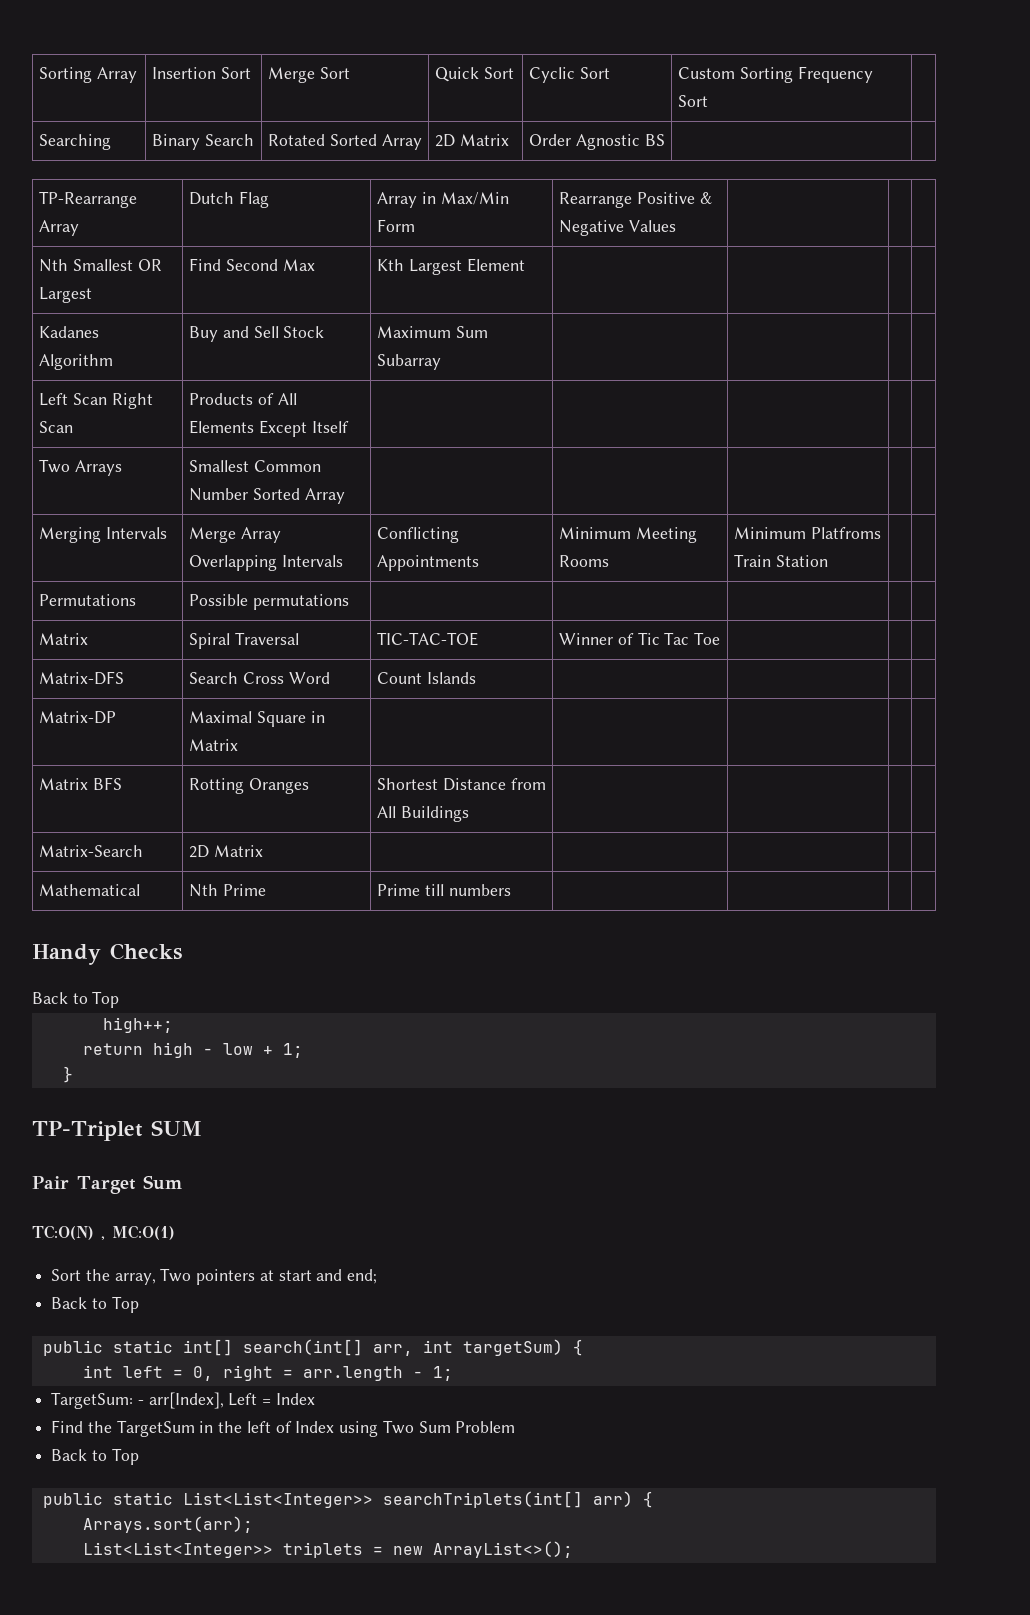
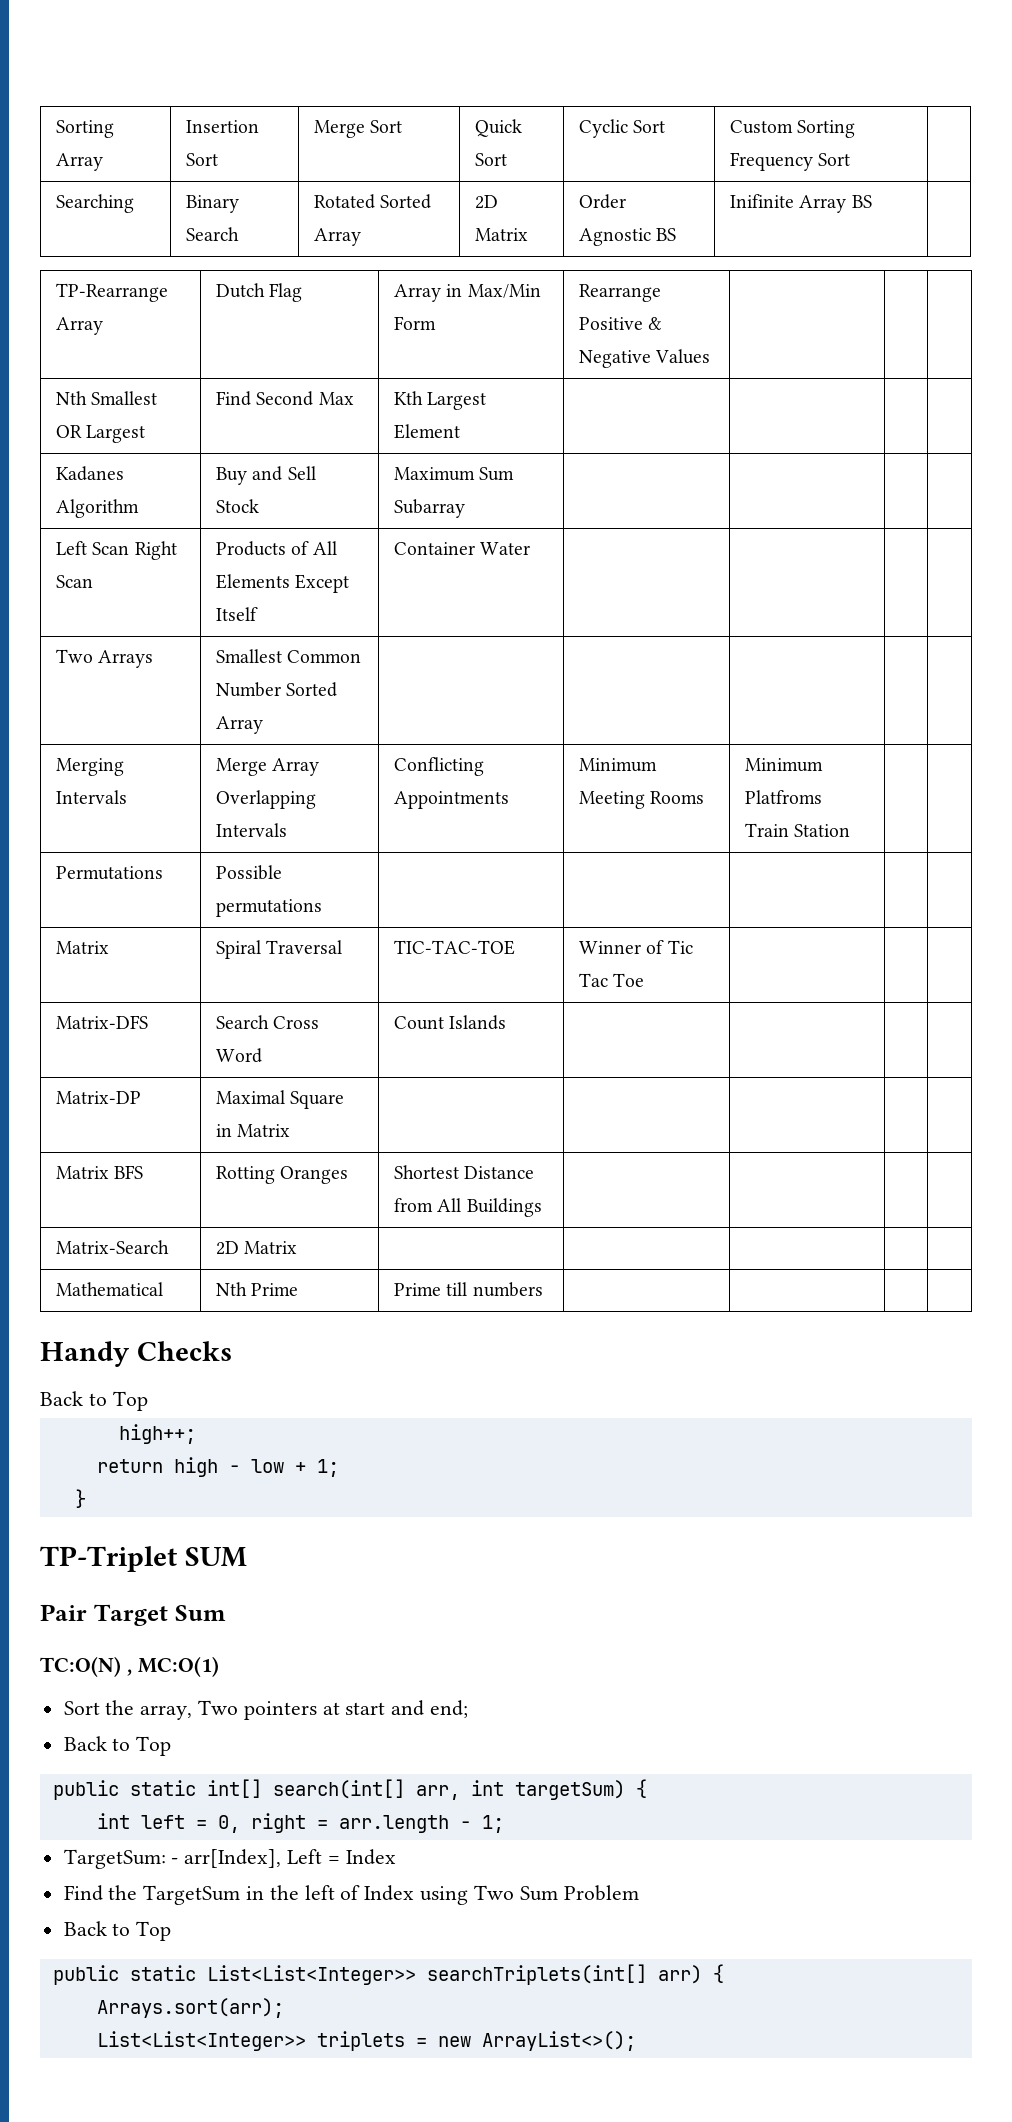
- Searching | Binary Search | Rotated Sorted Array | 2D Matrix | Order Agnostic BS | |
+ Searching | Binary Search | Rotated Sorted Array | 2D Matrix | Order Agnostic BS | Inifinite Array BS |
- Left Scan Right Scan | Products of All Elements Except Itself | | | | |
+ Left Scan Right Scan | Products of All Elements Except Itself | Container Water | | | |

